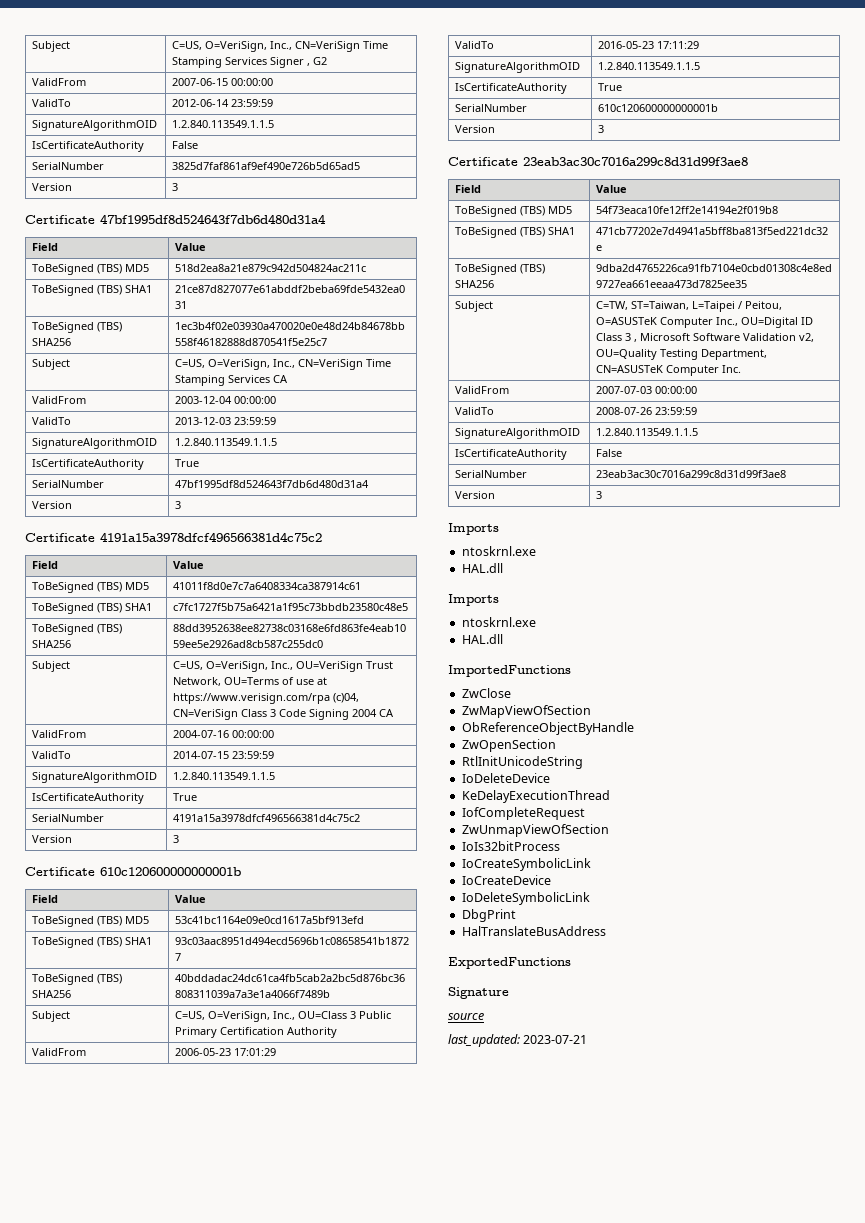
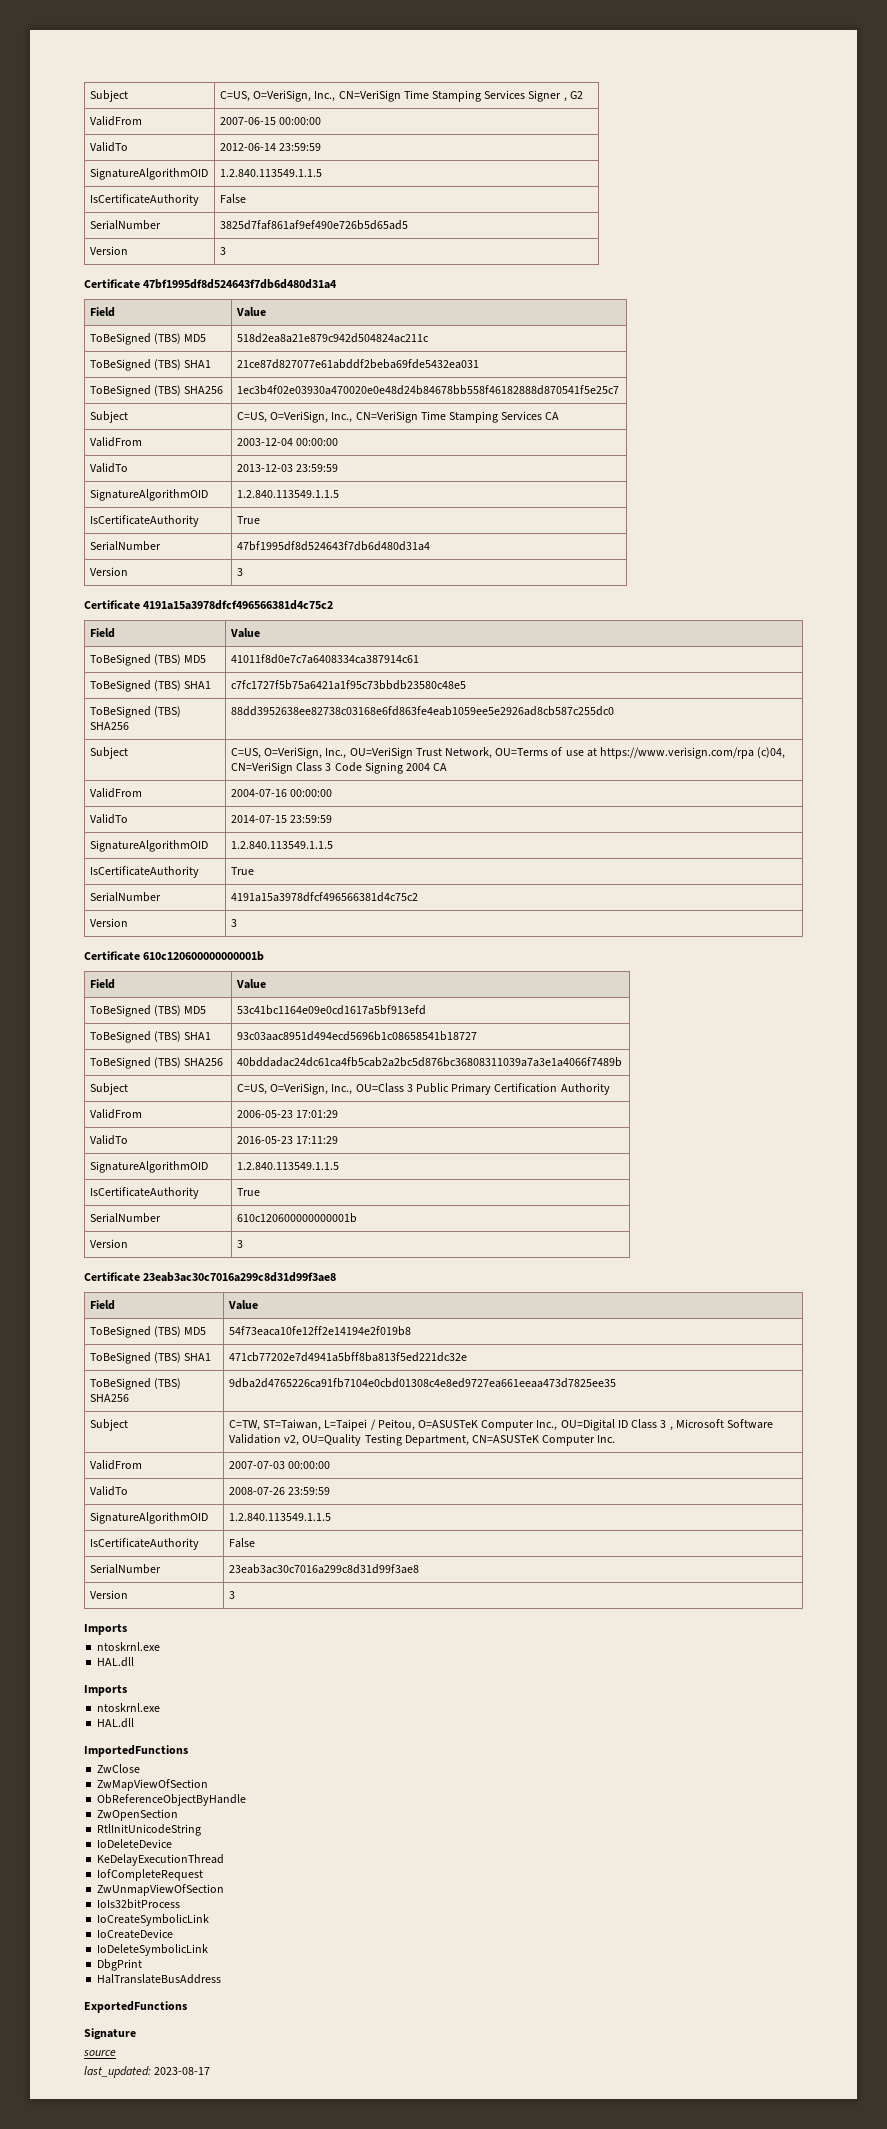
- last_updated: 2023-07-21
+ last_updated: 2023-08-17

